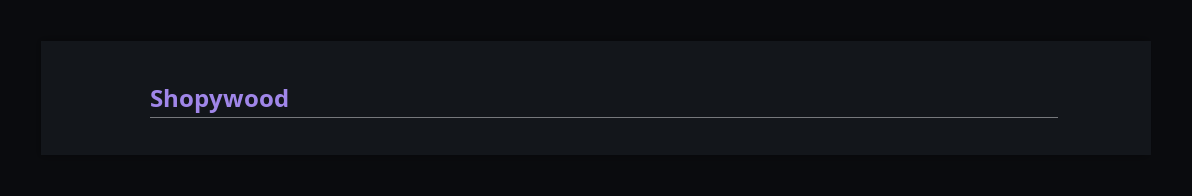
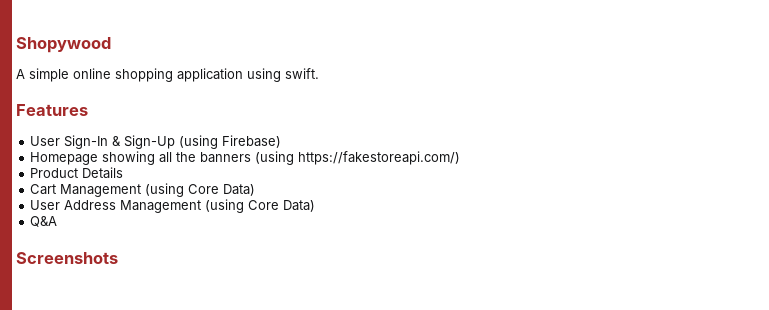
+ A simple online shopping application using swift.
+ Features
+ User Sign-In & Sign-Up (using Firebase)
+ Homepage showing all the banners (using https://fakestoreapi.com/)
+ Product Details
+ Cart Management (using Core Data)
+ User Address Management (using Core Data)
+ Q&A
+ Screenshots

